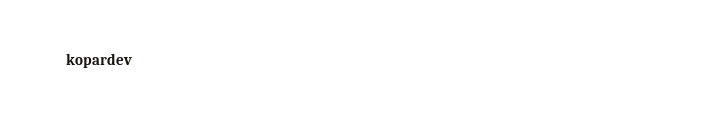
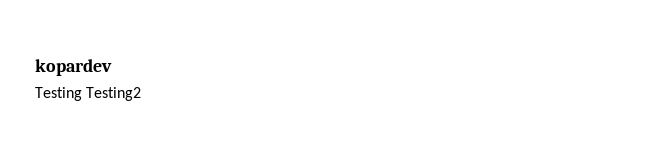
+ Testing Testing2

